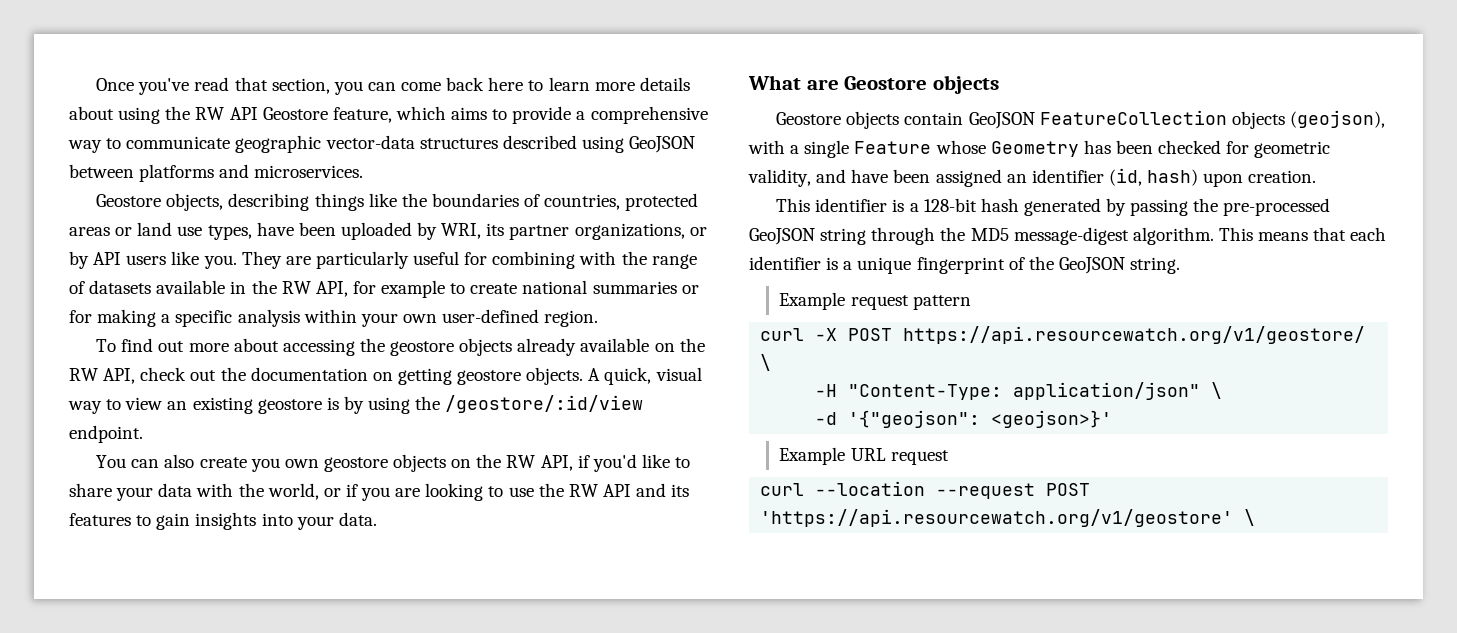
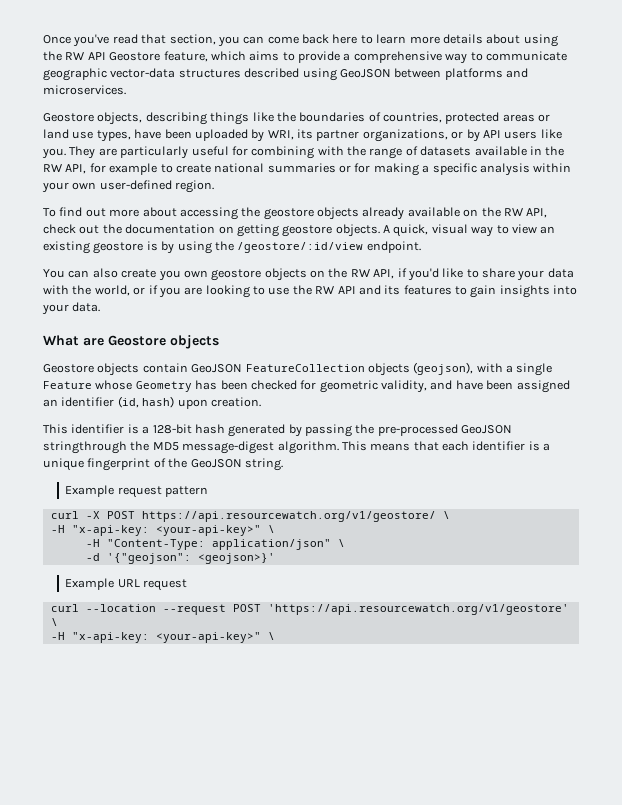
- This identifier is a 128-bit hash generated by passing the pre-processed GeoJSON string through the MD5 message-digest algorithm.
+ This identifier is a 128-bit hash generated by passing the pre-processed GeoJSON stringthrough the MD5 message-digest algorithm.
  curl -X POST https://api.resourcewatch.org/v1/geostore/ \
+ -H "x-api-key: <your-api-key>" \
  curl --location --request POST 'https://api.resourcewatch.org/v1/geostore' \
+ -H "x-api-key: <your-api-key>" \

